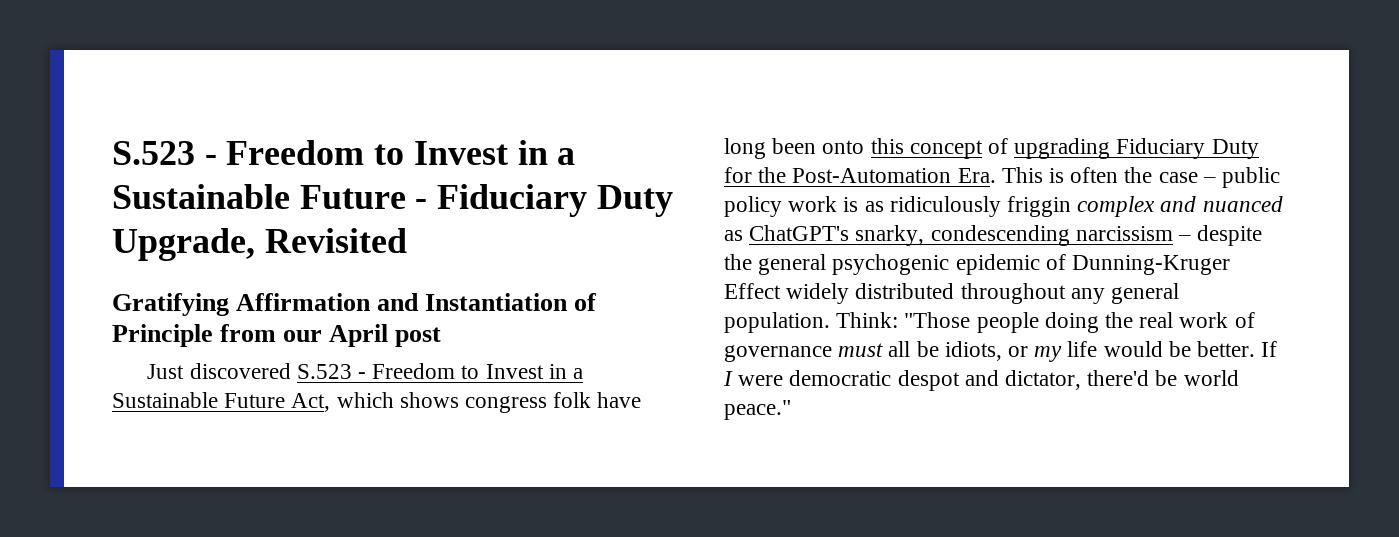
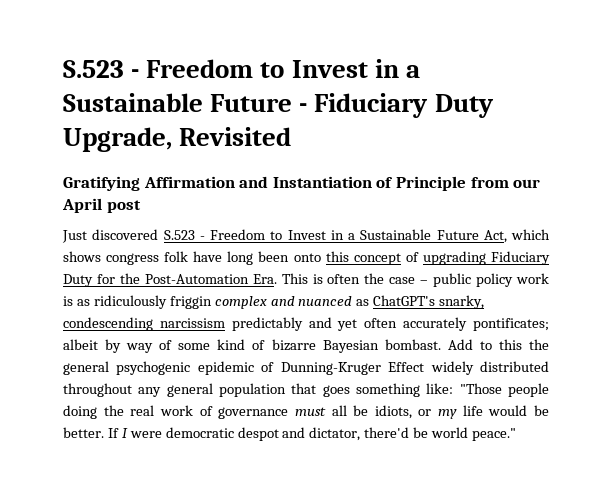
- Just discovered S.523 - Freedom to Invest in a Sustainable Future Act, which shows congress folk have long been onto this concept of upgrading Fiduciary Duty for the Post-Automation Era. This is often the case – public policy work is as ridiculously friggin complex and nuanced as ChatGPT's snarky, condescending narcissism – despite the general psychogenic epidemic of Dunning-Kruger Effect widely distributed throughout any general population. Think:
+ Just discovered S.523 - Freedom to Invest in a Sustainable Future Act, which shows congress folk have long been onto this concept of upgrading Fiduciary Duty for the Post-Automation Era. This is often the case – public policy work is as ridiculously friggin complex and nuanced as ChatGPT's snarky, condescending narcissism predictably and yet often accurately pontificates; albeit by way of some kind of bizarre Bayesian bombast. Add to this the general psychogenic epidemic of Dunning-Kruger Effect widely distributed throughout any general population that goes something like:

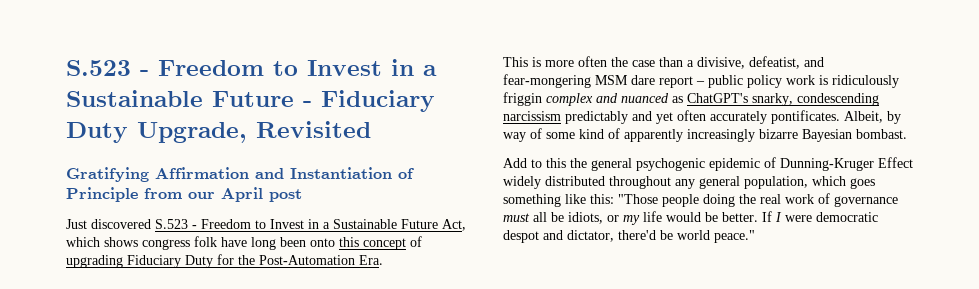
- Just discovered S.523 - Freedom to Invest in a Sustainable Future Act, which shows congress folk have long been onto this concept of upgrading Fiduciary Duty for the Post-Automation Era. This is often the case – public policy work is as ridiculously friggin complex and nuanced as ChatGPT's snarky, condescending narcissism predictably and yet often accurately pontificates; albeit by way of some kind of bizarre Bayesian bombast. Add to this the general psychogenic epidemic of Dunning-Kruger Effect widely distributed throughout any general population that goes something like:
+ Just discovered S.523 - Freedom to Invest in a Sustainable Future Act, which shows congress folk have long been onto this concept of upgrading Fiduciary Duty for the Post-Automation Era.
+ This is more often the case than a divisive, defeatist, and fear-mongering MSM dare report – public policy work is ridiculously friggin complex and nuanced as ChatGPT's snarky, condescending narcissism predictably and yet often accurately pontificates. Albeit, by way of some kind of apparently increasingly bizarre Bayesian bombast.
+ Add to this the general psychogenic epidemic of Dunning-Kruger Effect widely distributed throughout any general population, which goes something like this:

